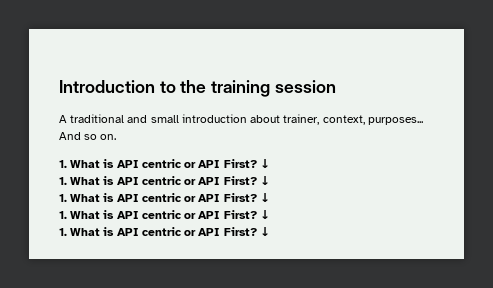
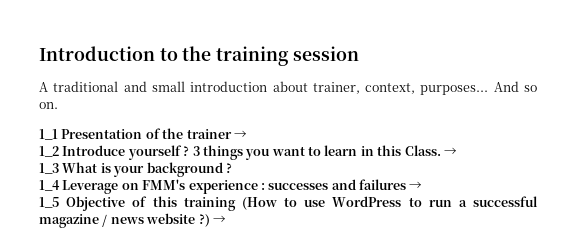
  And so on.
- 1. What is API centric or API First? ↓
- 1. What is API centric or API First? ↓
- 1. What is API centric or API First? ↓
- 1. What is API centric or API First? ↓
- 1. What is API centric or API First? ↓
+ 1_1 Presentation of the trainer →
+ 1_2 Introduce yourself ? 3 things you want to learn in this Class. →
+ 1_3 What is your background ?
+ 1_4 Leverage on FMM's experience : successes and failures →
+ 1_5 Objective of this training (How to use WordPress to run a successful magazine / news website ?) →

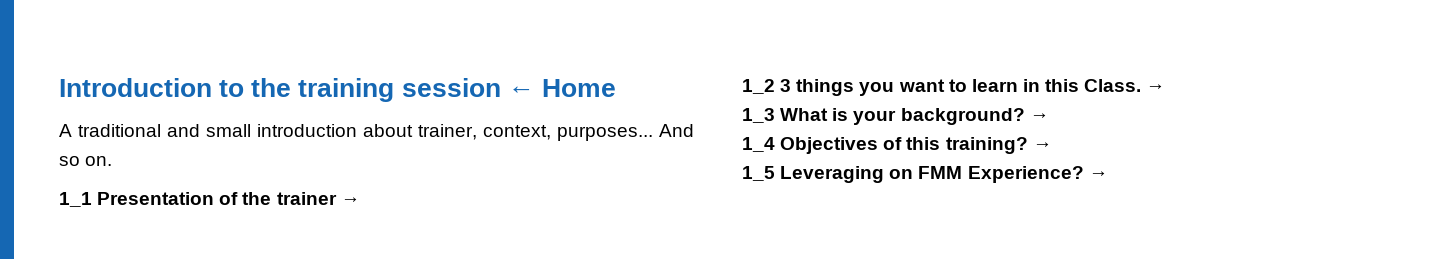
- Introduction to the training session
+ Introduction to the training session ← Home
- 1_2 Introduce yourself ? 3 things you want to learn in this Class.
+ 1_2 3 things you want to learn in this Class.
- 1_3 What is your background ?
+ 1_3 What is your background? →
- 1_4 Leverage on FMM's experience : successes and failures →
- 1_5 Objective of this training (How to use WordPress to run a successful magazine / news website ?)
+ 1_4 Objectives of this training? →
+ 1_5 Leveraging on FMM Experience?

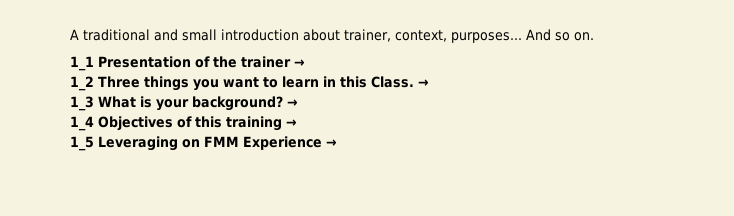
- Introduction to the training session ← Home
- 1_2 3 things you want to learn in this Class.
+ 1_2 Three things you want to learn in this Class.
- 1_4 Objectives of this training? →
+ 1_4 Objectives of this training →
- 1_5 Leveraging on FMM Experience? →
+ 1_5 Leveraging on FMM Experience →

